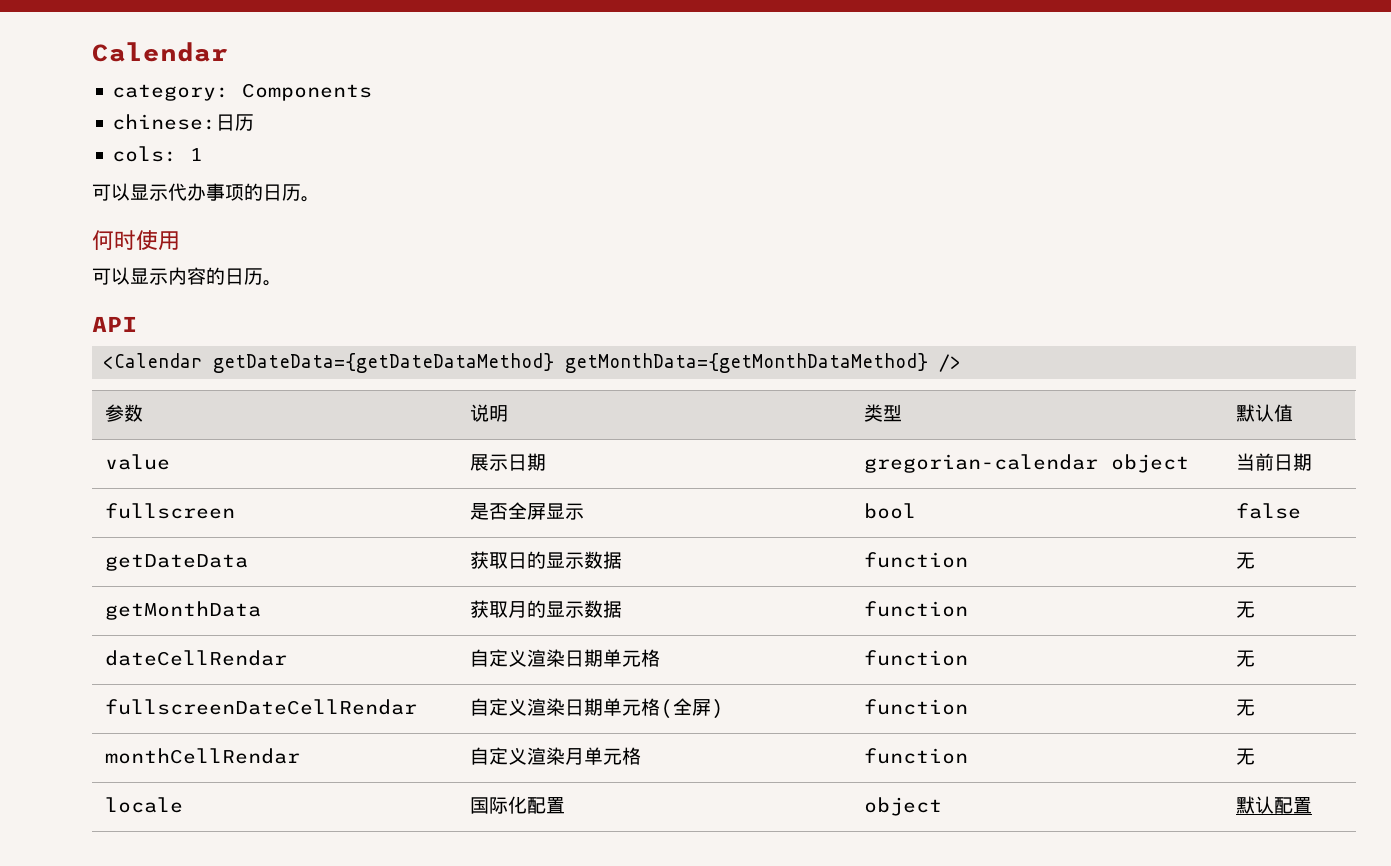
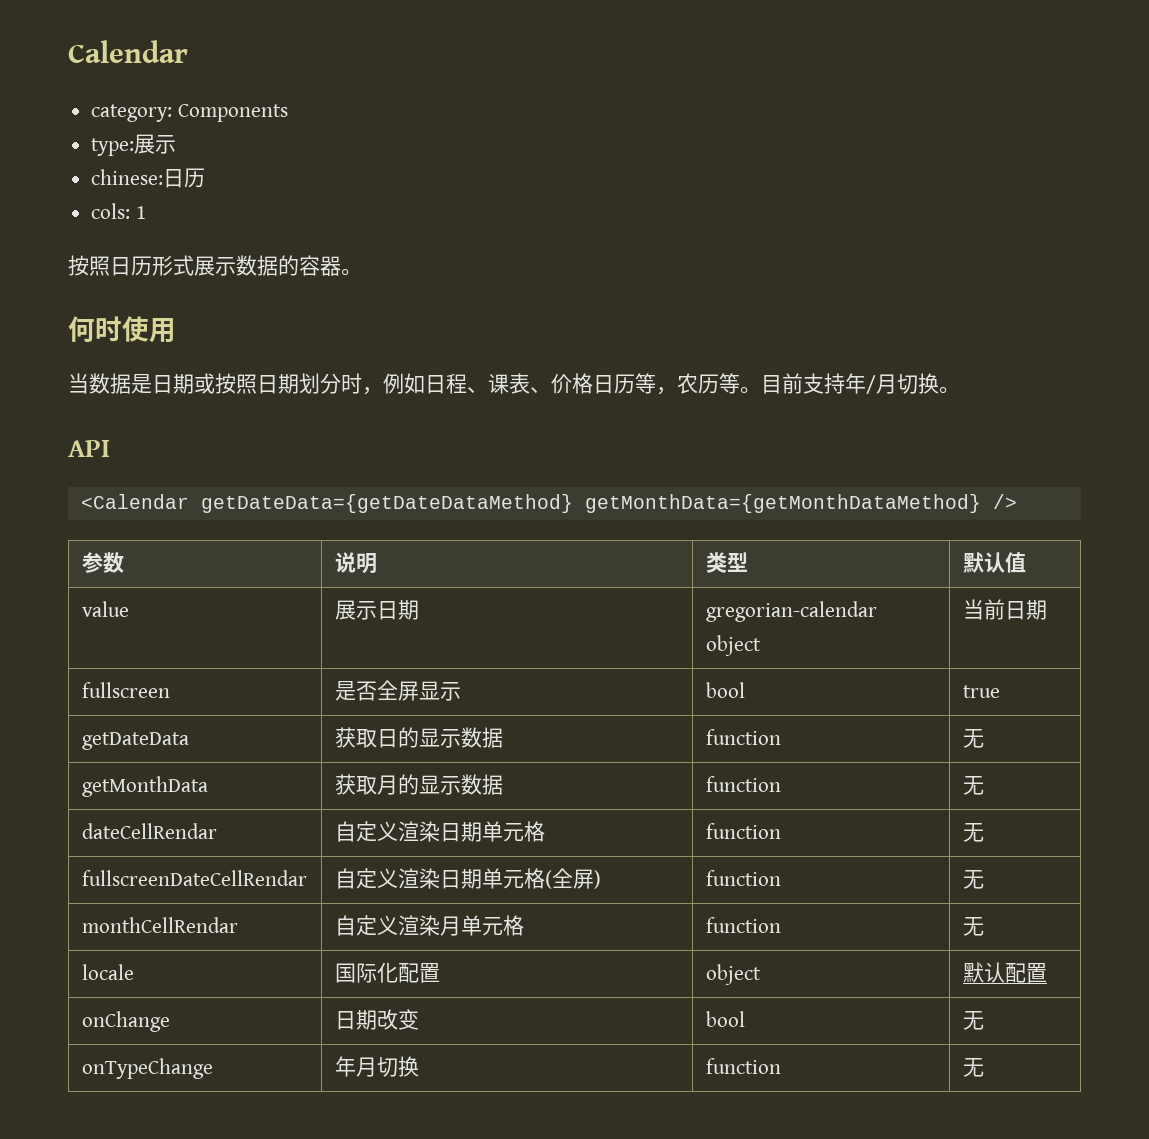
+ type:展示
- 可以显示代办事项的日历。
+ 按照日历形式展示数据的容器。
  何时使用
- 可以显示内容的日历。
+ 当数据是日期或按照日期划分时，例如日程、课表、价格日历等，农历等。目前支持年/月切换。
- fullscreen | 是否全屏显示 | bool | false
+ fullscreen | 是否全屏显示 | bool | true
+ onChange | 日期改变 | bool | 无
+ onTypeChange | 年月切换 | function | 无

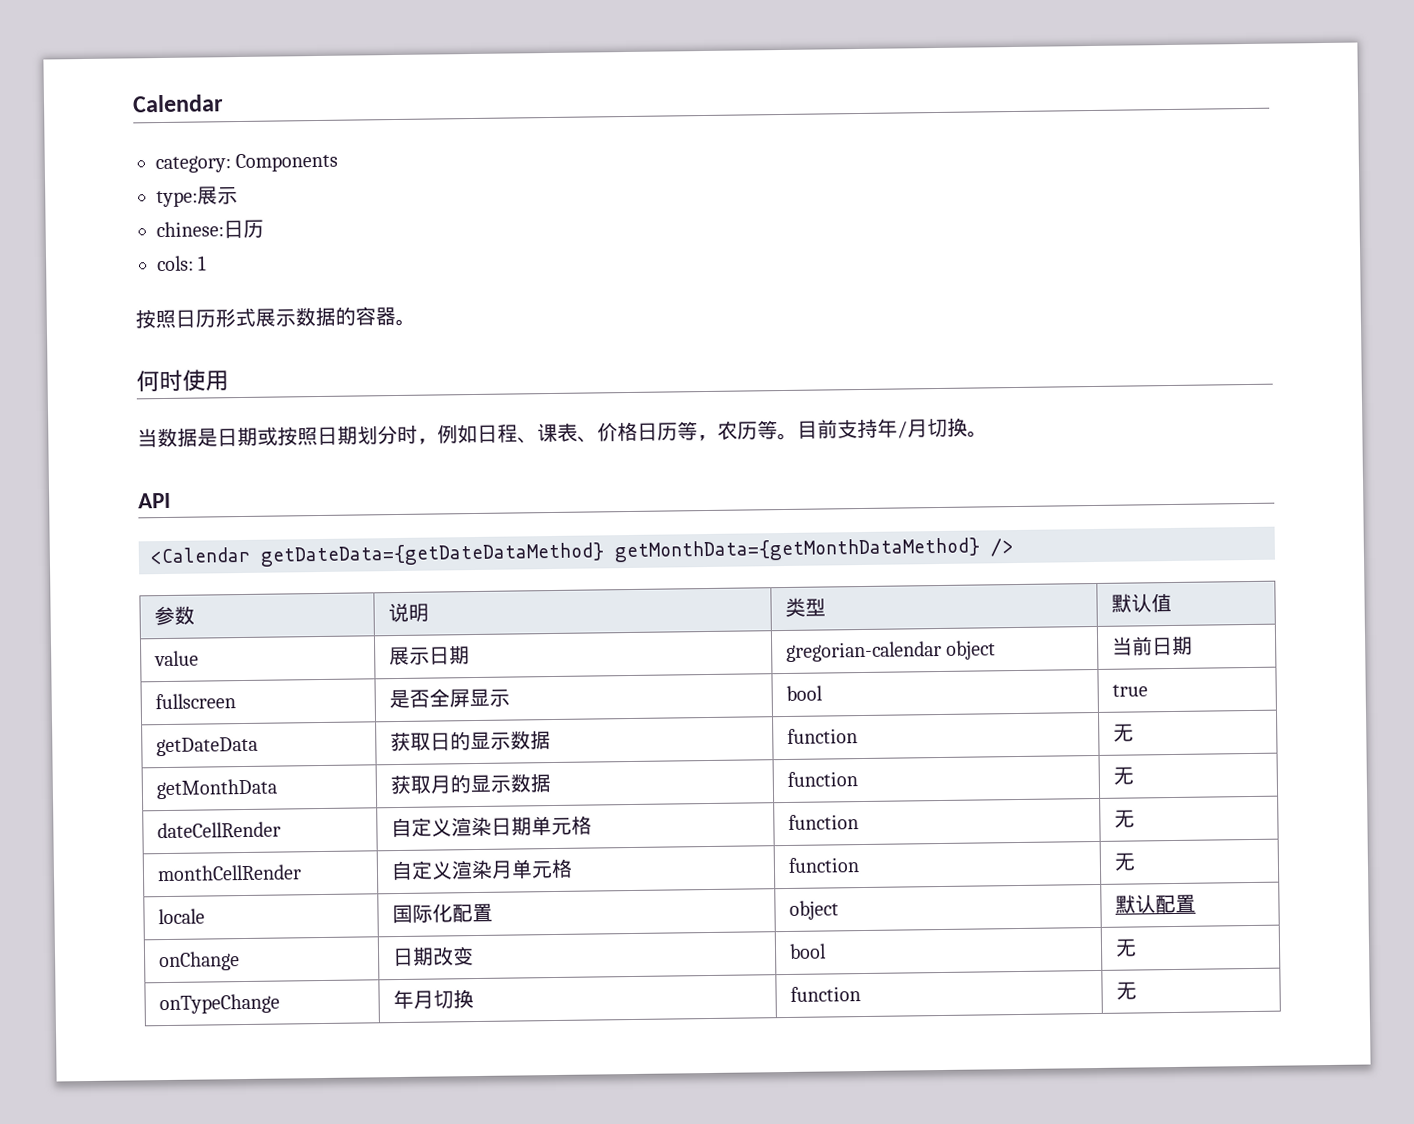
- dateCellRendar | 自定义渲染日期单元格 | function | 无
+ dateCellRender | 自定义渲染日期单元格 | function | 无
- fullscreenDateCellRendar | 自定义渲染日期单元格(全屏) | function | 无
- monthCellRendar | 自定义渲染月单元格 | function | 无
+ monthCellRender | 自定义渲染月单元格 | function | 无

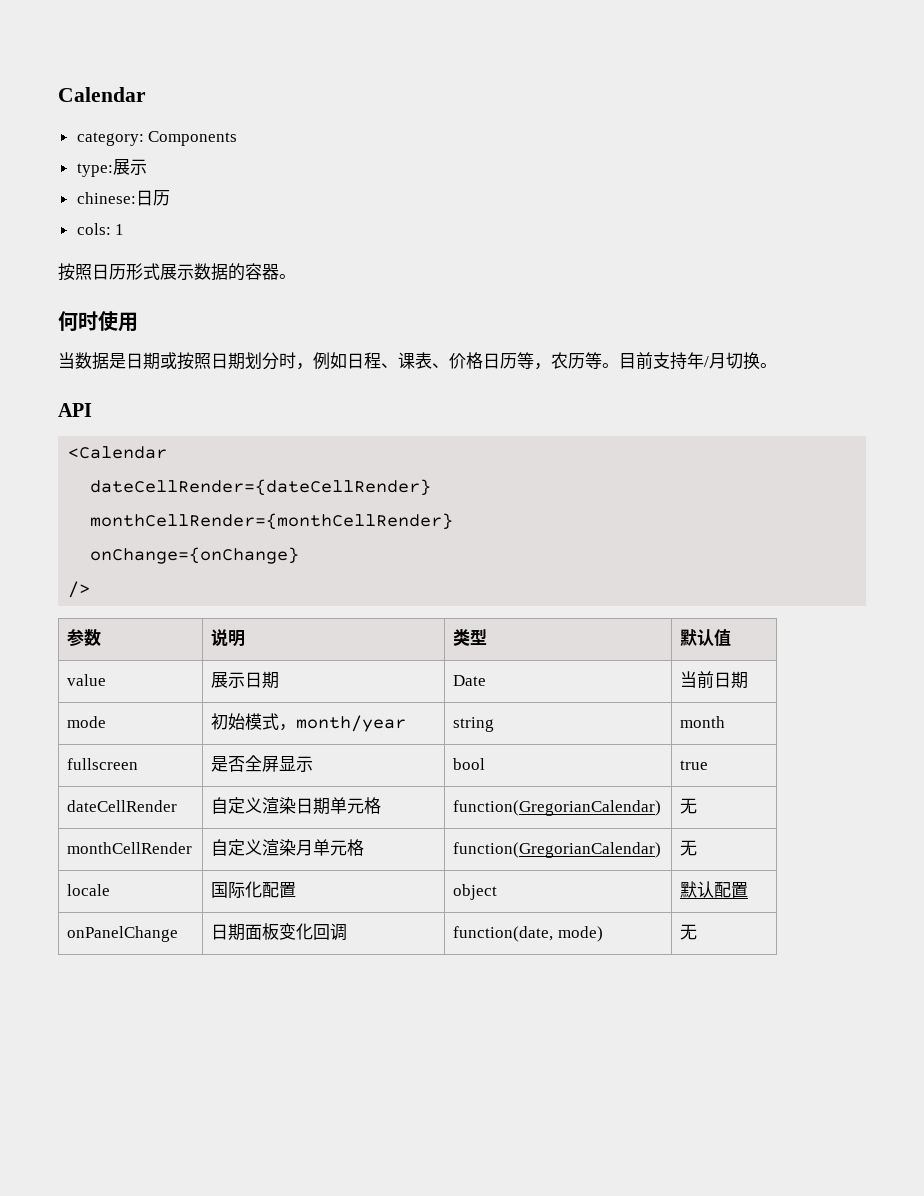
- <Calendar getDateData={getDateDataMethod} getMonthData={getMonthDataMethod} />
+ <Calendar
+ dateCellRender={dateCellRender}
+ monthCellRender={monthCellRender}
+ onChange={onChange}
+ />
- value | 展示日期 | gregorian-calendar object | 当前日期
+ value | 展示日期 | Date | 当前日期
+ mode | 初始模式，month/year | string | month
- getDateData | 获取日的显示数据 | function | 无
- getMonthData | 获取月的显示数据 | function | 无
- dateCellRender | 自定义渲染日期单元格 | function | 无
+ dateCellRender | 自定义渲染日期单元格 | function(GregorianCalendar) | 无
- monthCellRender | 自定义渲染月单元格 | function | 无
+ monthCellRender | 自定义渲染月单元格 | function(GregorianCalendar) | 无
- onChange | 日期改变 | bool | 无
- onTypeChange | 年月切换 | function | 无
+ onPanelChange | 日期面板变化回调 | function(date, mode) | 无

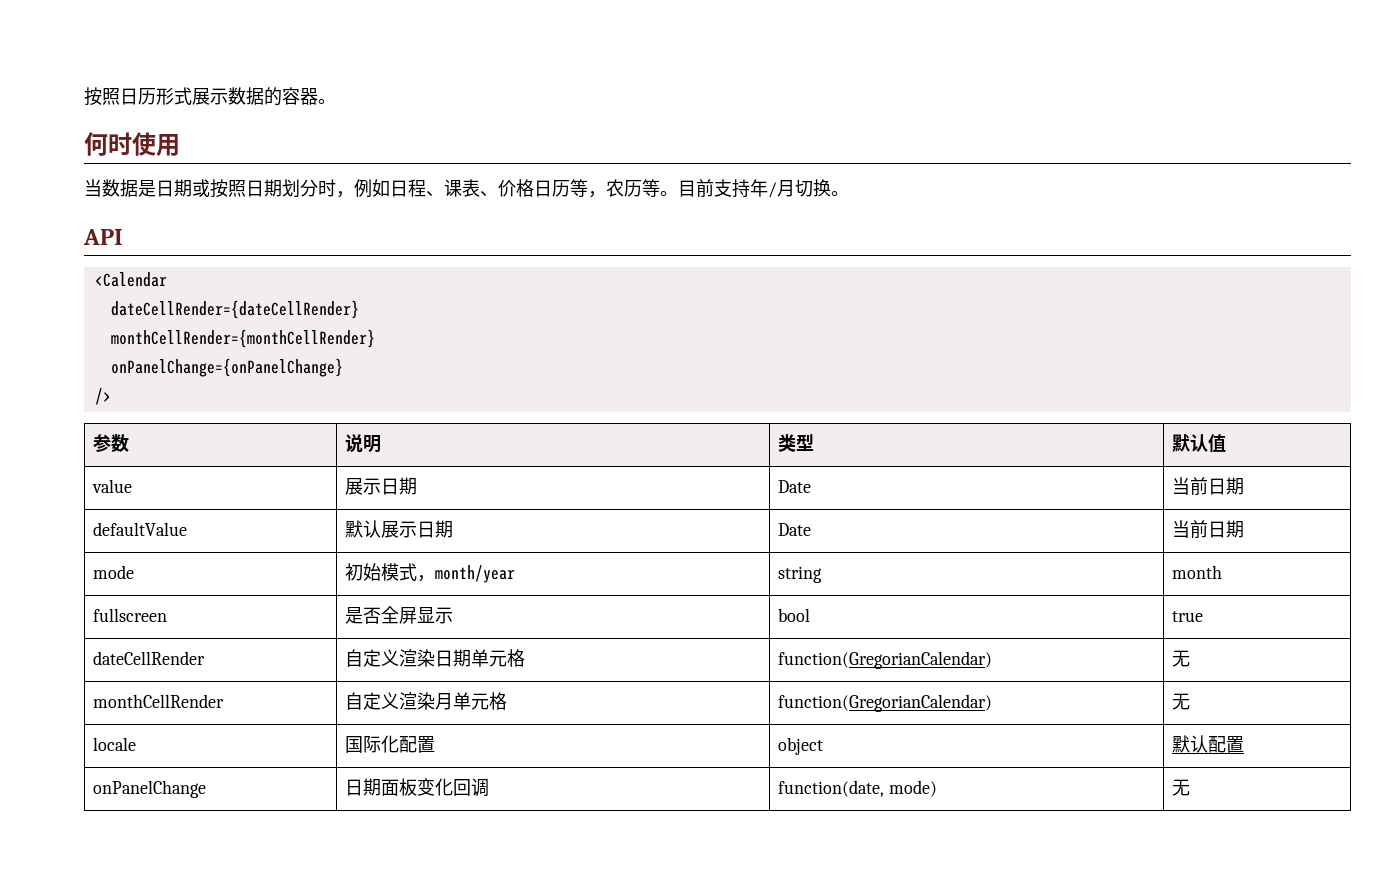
- Calendar
- category: Components
- type:展示
- chinese:日历
- cols: 1
- onChange={onChange}
+ onPanelChange={onPanelChange}
+ defaultValue | 默认展示日期 | Date | 当前日期

